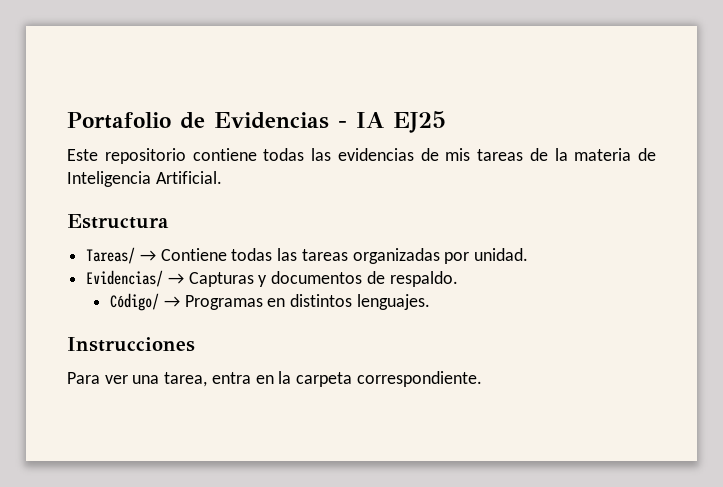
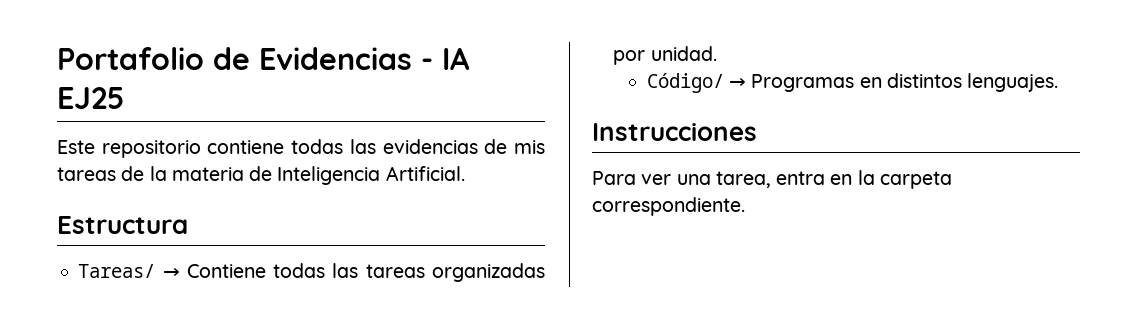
- Evidencias/ → Capturas y documentos de respaldo.

